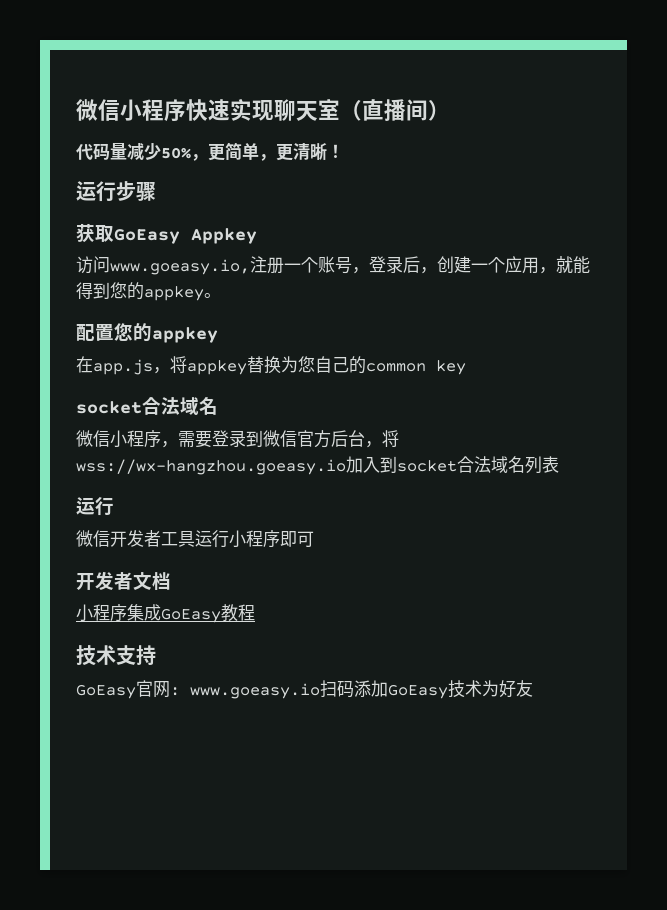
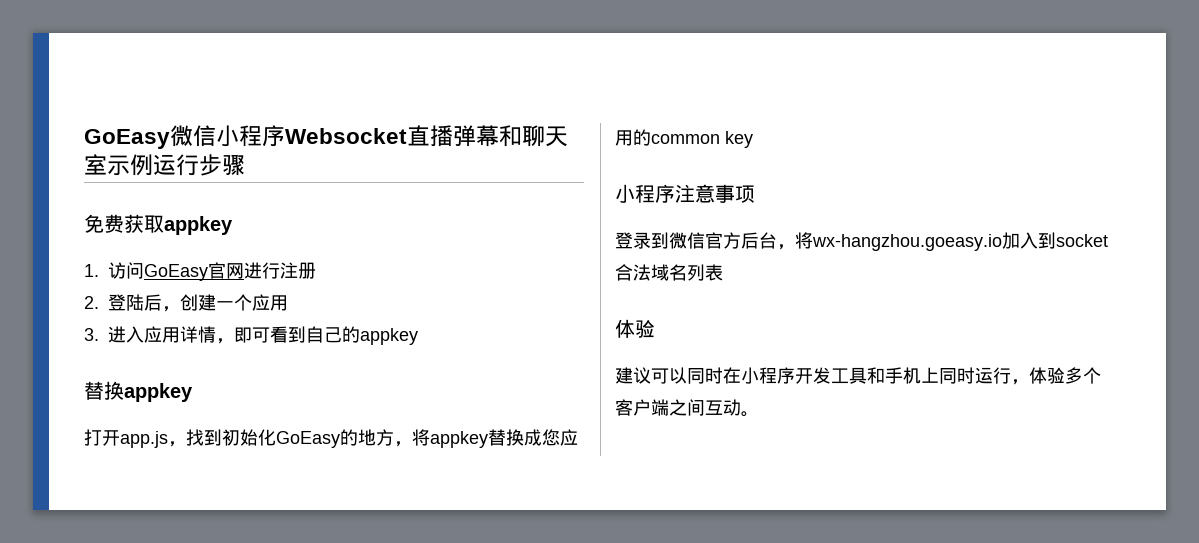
- 微信小程序快速实现聊天室（直播间）
- 代码量减少50%，更简单，更清晰！
- 运行步骤
- 获取GoEasy Appkey
- 访问www.goeasy.io,注册一个账号，登录后，创建一个应用，就能得到您的appkey。
- 配置您的appkey
- 在app.js，将appkey替换为您自己的common key
- socket合法域名
- 微信小程序，需要登录到微信官方后台，将wss://wx-hangzhou.goeasy.io加入到socket合法域名列表
- 运行
- 微信开发者工具运行小程序即可
- 开发者文档
- 小程序集成GoEasy教程
- 技术支持
- GoEasy官网: www.goeasy.io扫码添加GoEasy技术为好友
+ GoEasy微信小程序Websocket直播弹幕和聊天室示例运行步骤
+ 免费获取appkey
+ 1.访问GoEasy官网进行注册
+ 2.登陆后，创建一个应用
+ 3.进入应用详情，即可看到自己的appkey
+ 替换appkey
+ 打开app.js，找到初始化GoEasy的地方，将appkey替换成您应用的common key
+ 小程序注意事项
+ 登录到微信官方后台，将wx-hangzhou.goeasy.io加入到socket合法域名列表
+ 体验
+ 建议可以同时在小程序开发工具和手机上同时运行，体验多个客户端之间互动。

